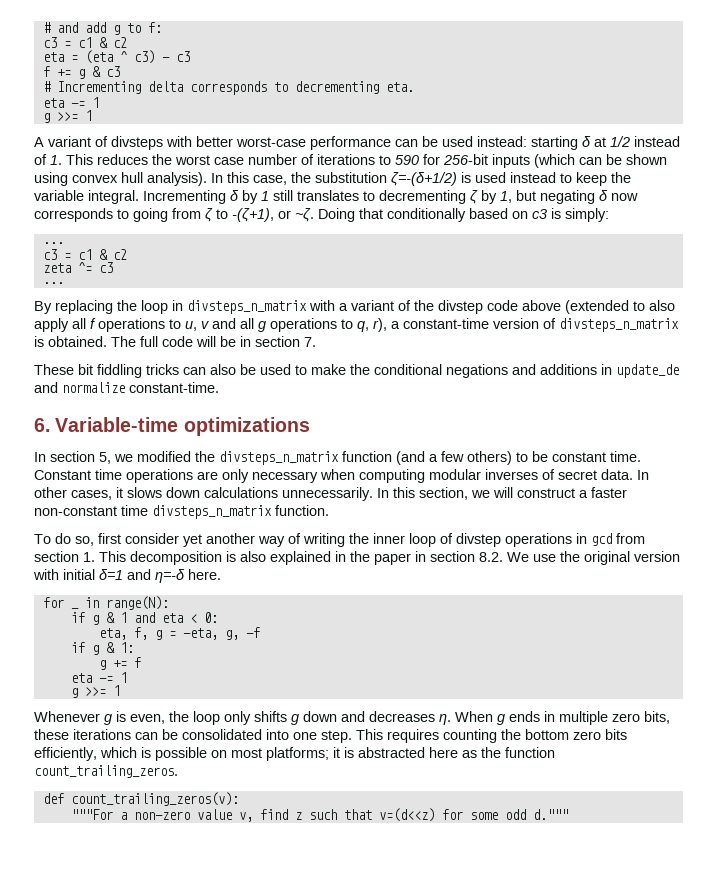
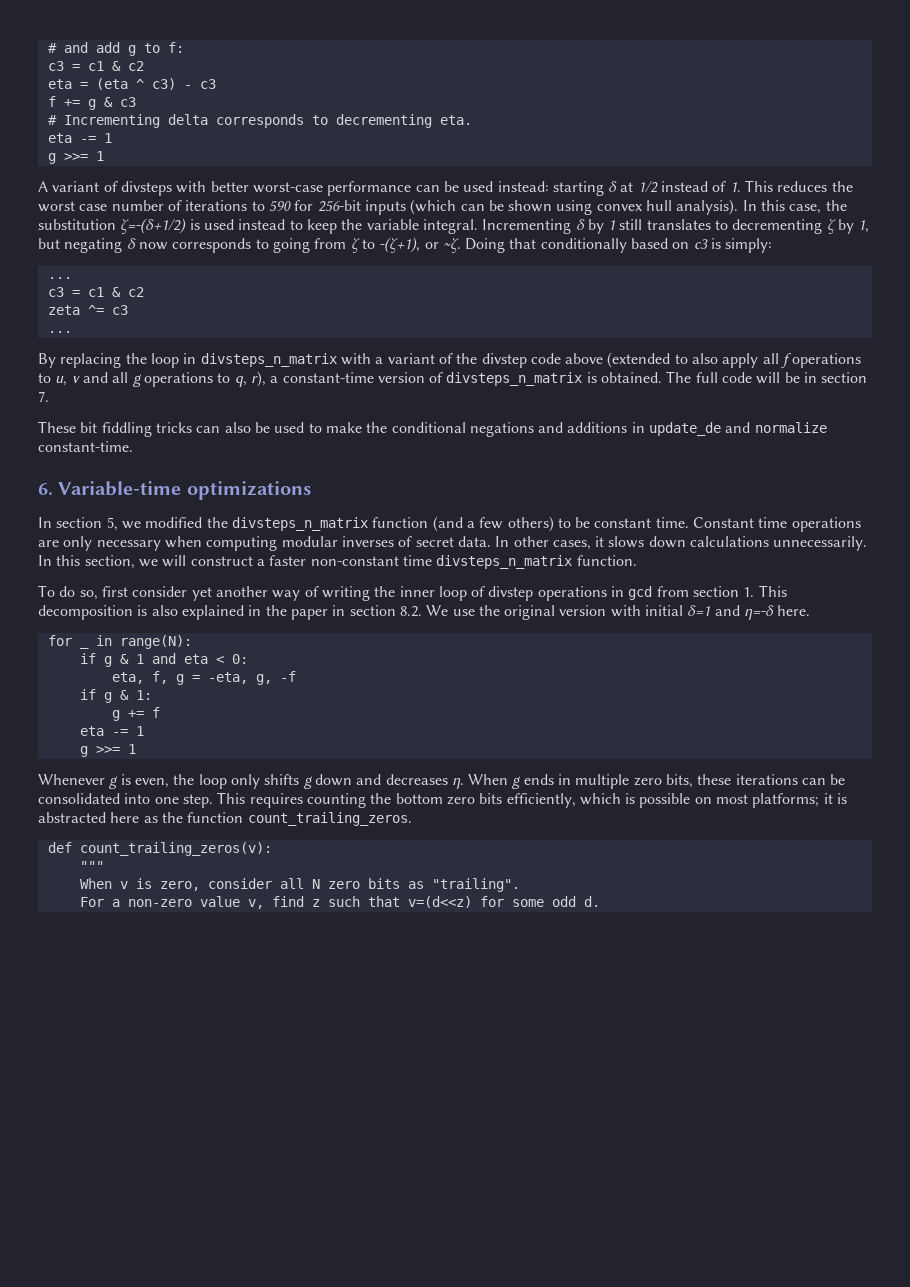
- """For a non-zero value v, find z such that v=(d<<z) for some odd d."""
+ """
+ When v is zero, consider all N zero bits as "trailing".
+ For a non-zero value v, find z such that v=(d<<z) for some odd d.

